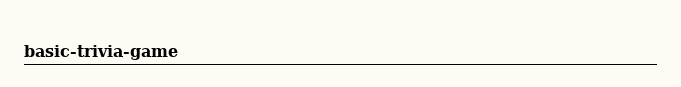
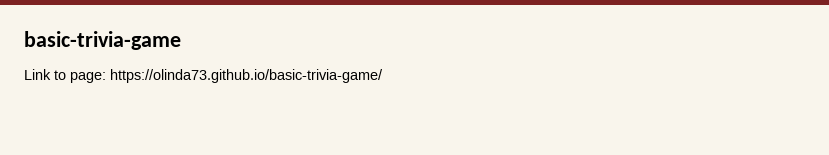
+ Link to page: https://olinda73.github.io/basic-trivia-game/

